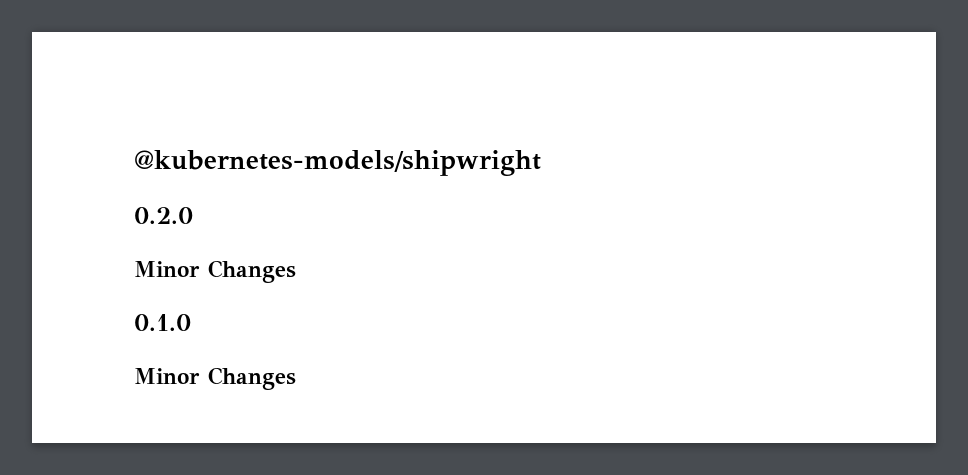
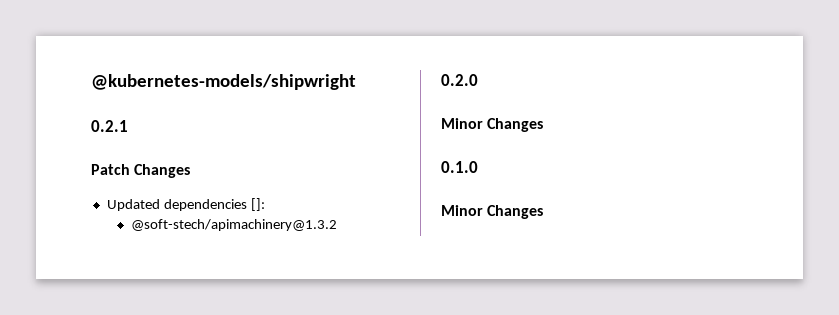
+ 0.2.1
+ Patch Changes
+ Updated dependencies []:
+ @soft-stech/apimachinery@1.3.2

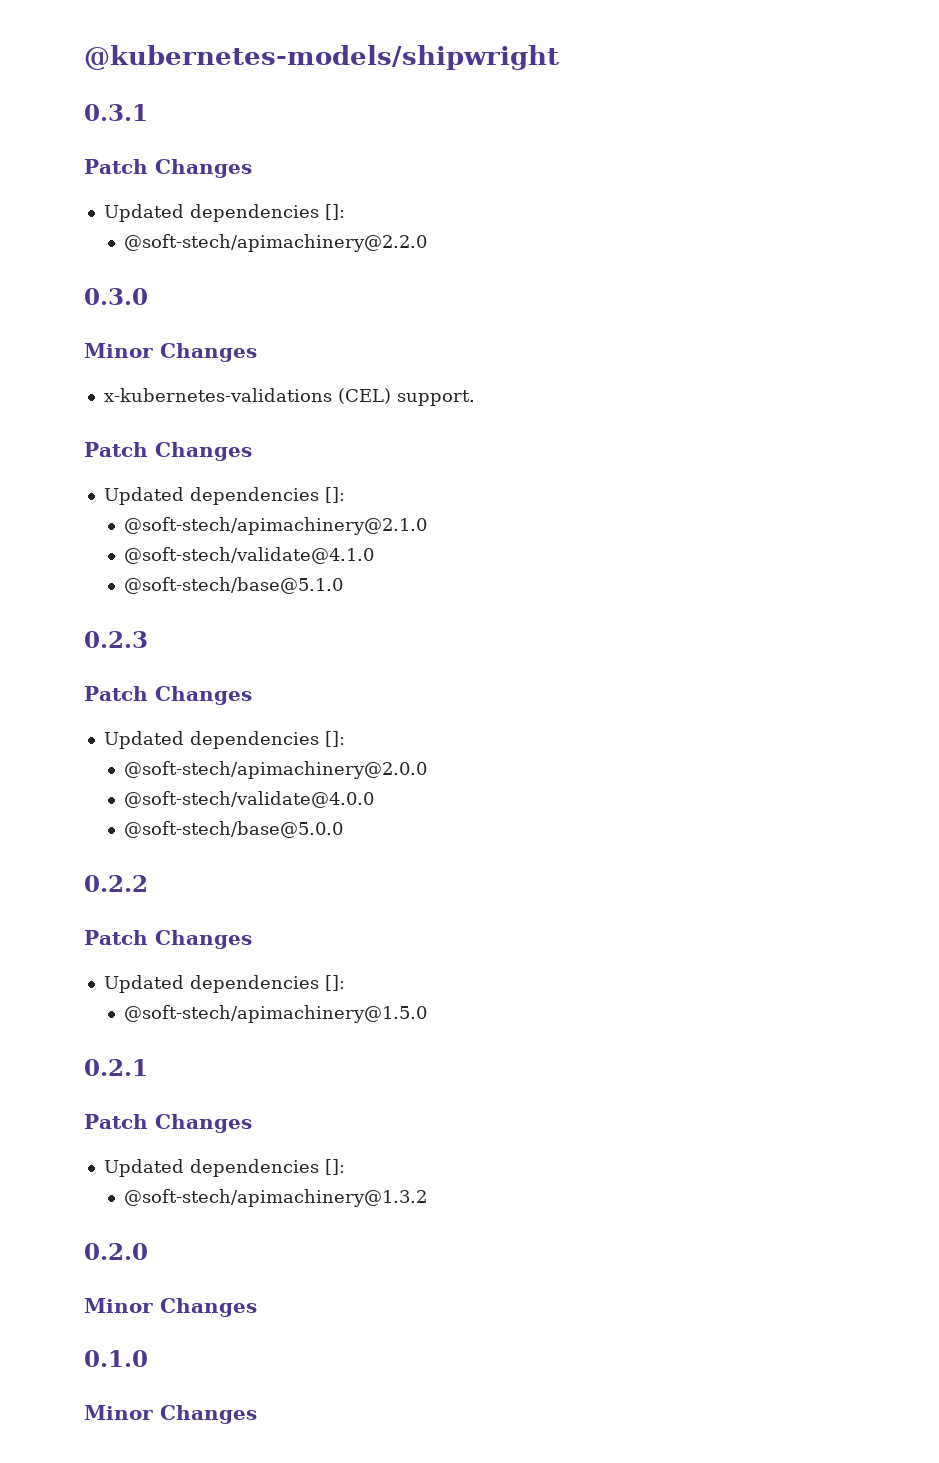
+ 0.3.1
+ Patch Changes
+ Updated dependencies []:
+ @soft-stech/apimachinery@2.2.0
+ 0.3.0
+ Minor Changes
+ x-kubernetes-validations (CEL) support.
+ Patch Changes
+ Updated dependencies []:
+ @soft-stech/apimachinery@2.1.0
+ @soft-stech/validate@4.1.0
+ @soft-stech/base@5.1.0
+ 0.2.3
+ Patch Changes
+ Updated dependencies []:
+ @soft-stech/apimachinery@2.0.0
+ @soft-stech/validate@4.0.0
+ @soft-stech/base@5.0.0
+ 0.2.2
+ Patch Changes
+ Updated dependencies []:
+ @soft-stech/apimachinery@1.5.0

